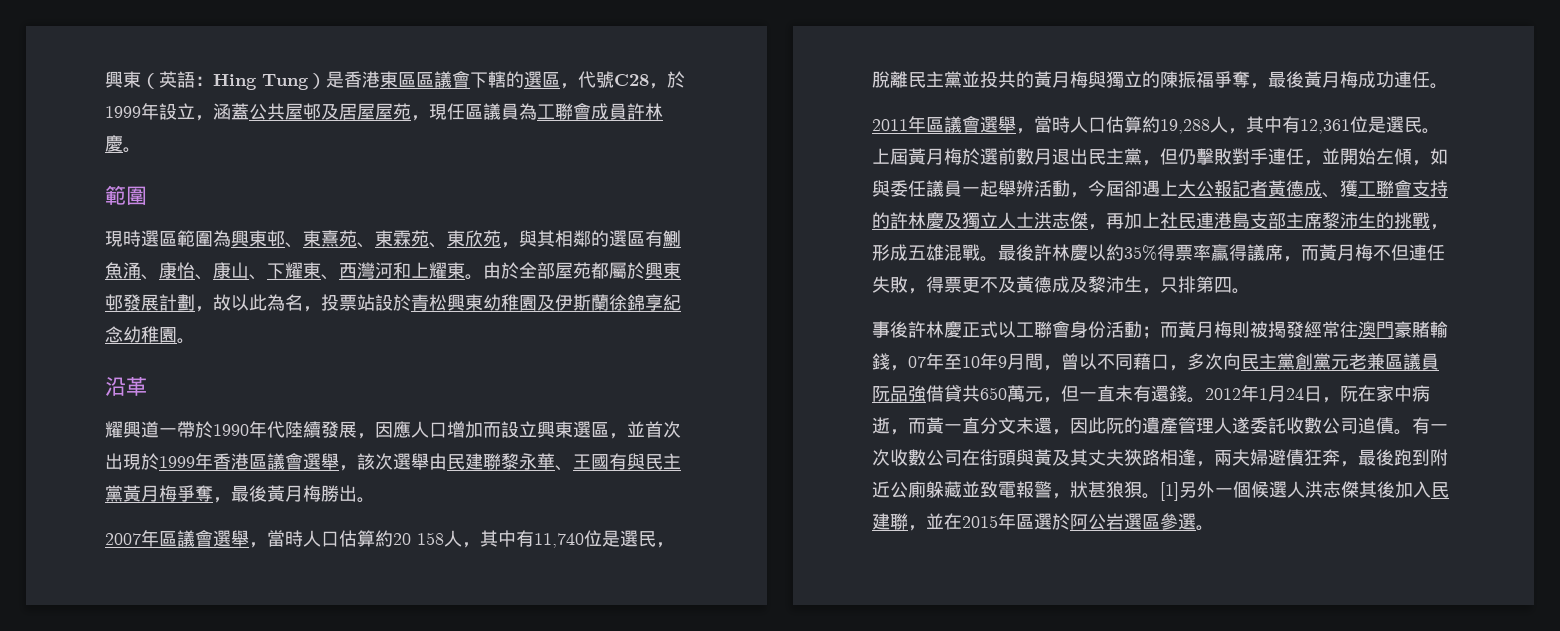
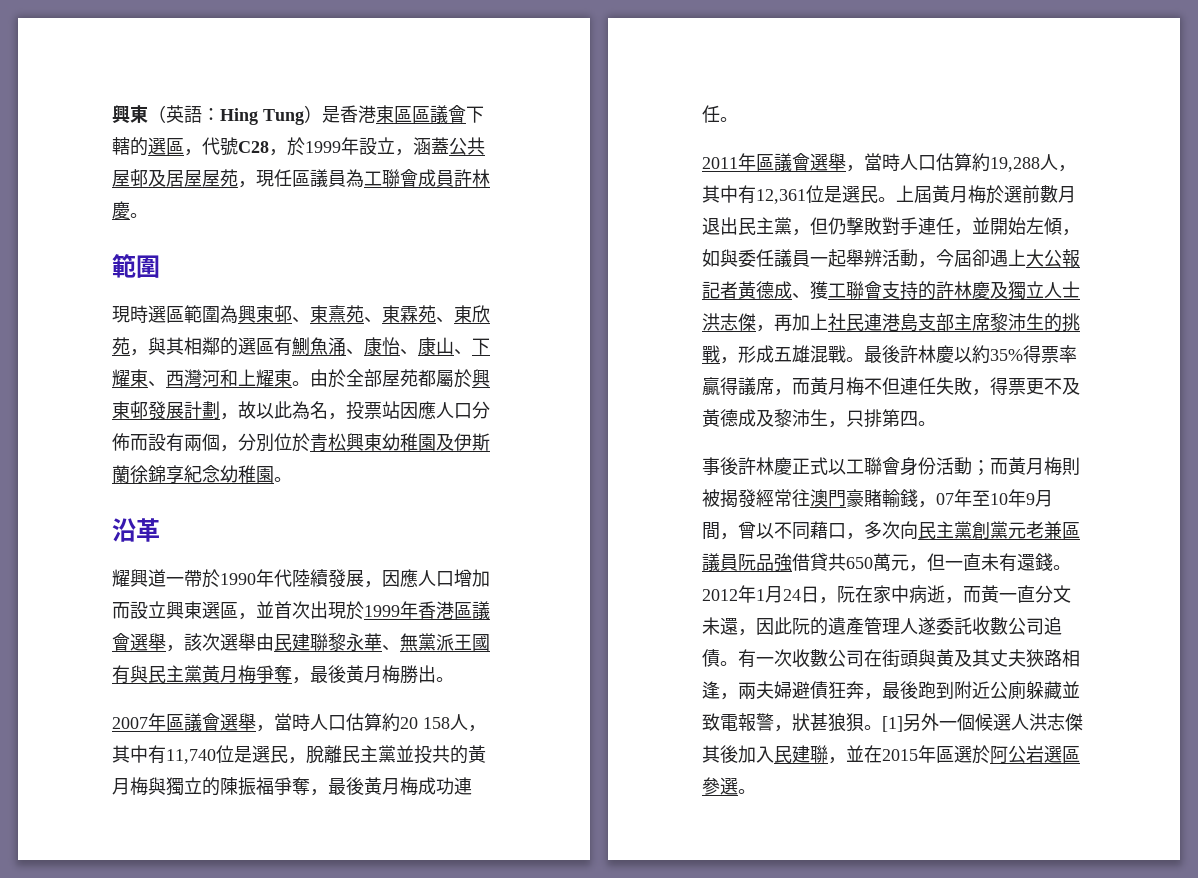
- 由於全部屋苑都屬於興東邨發展計劃，故以此為名，投票站設於青松興東幼稚園及伊斯蘭徐錦享紀念幼稚園。
+ 由於全部屋苑都屬於興東邨發展計劃，故以此為名，投票站因應人口分佈而設有兩個，分別位於青松興東幼稚園及伊斯蘭徐錦享紀念幼稚園。
- 耀興道一帶於1990年代陸續發展，因應人口增加而設立興東選區，並首次出現於1999年香港區議會選舉，該次選舉由民建聯黎永華、王國有與民主黨黃月梅爭奪，最後黃月梅勝出。
+ 耀興道一帶於1990年代陸續發展，因應人口增加而設立興東選區，並首次出現於1999年香港區議會選舉，該次選舉由民建聯黎永華、無黨派王國有與民主黨黃月梅爭奪，最後黃月梅勝出。

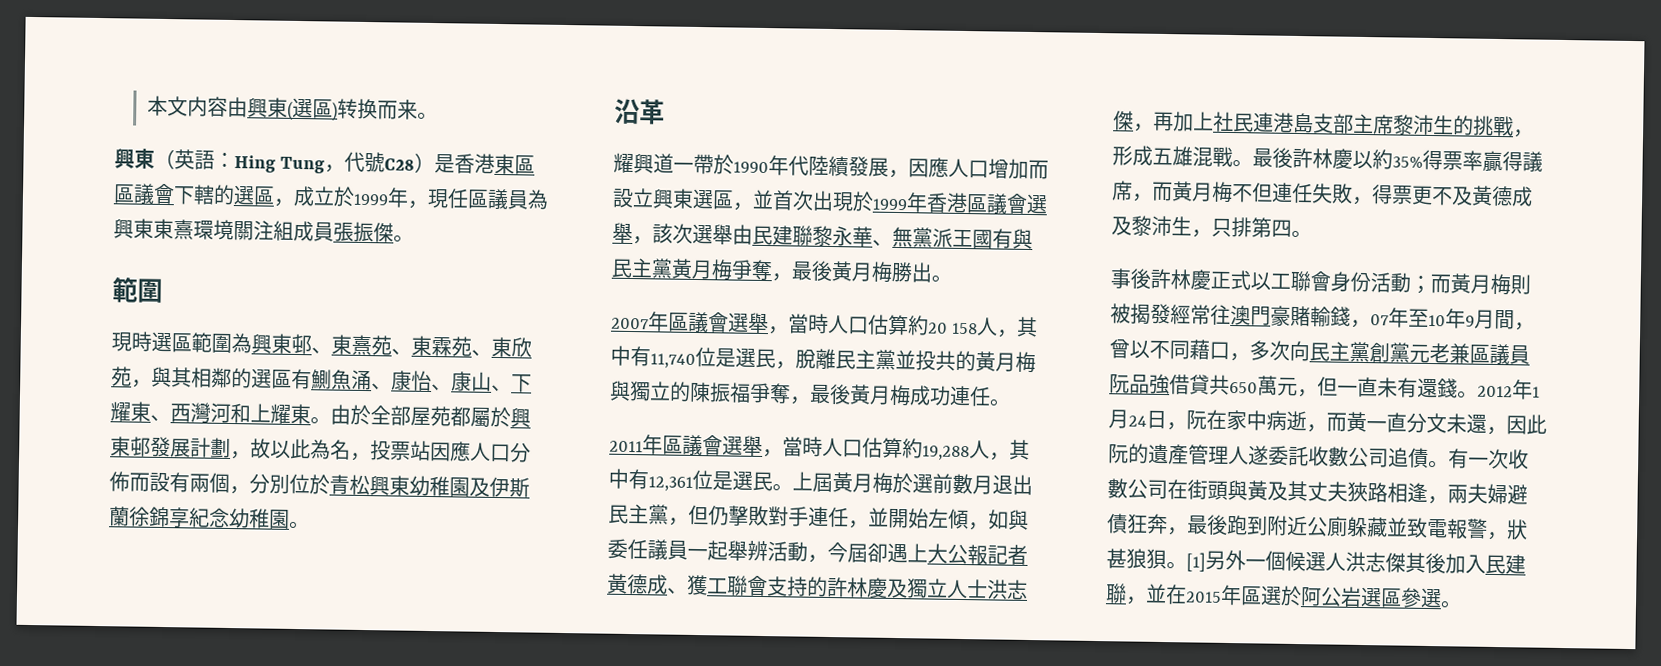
+ 本文内容由興東(選區)转换而来。
- 興東（英語：Hing Tung）是香港東區區議會下轄的選區，代號C28，於1999年設立，涵蓋公共屋邨及居屋屋苑，現任區議員為工聯會成員許林慶。
+ 興東（英語：Hing Tung，代號C28）是香港東區區議會下轄的選區，成立於1999年，現任區議員為興東東熹環境關注組成員張振傑。

